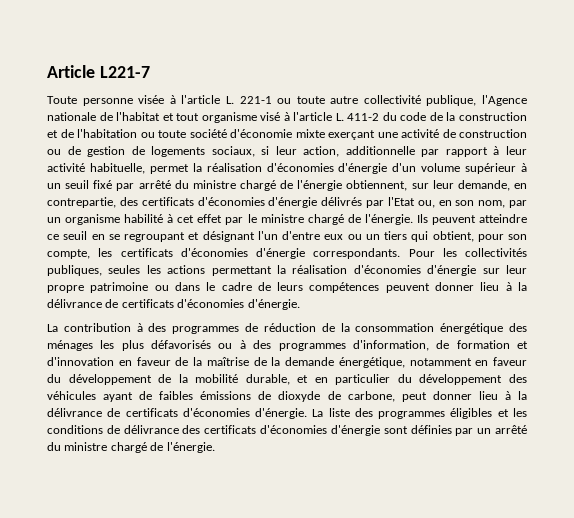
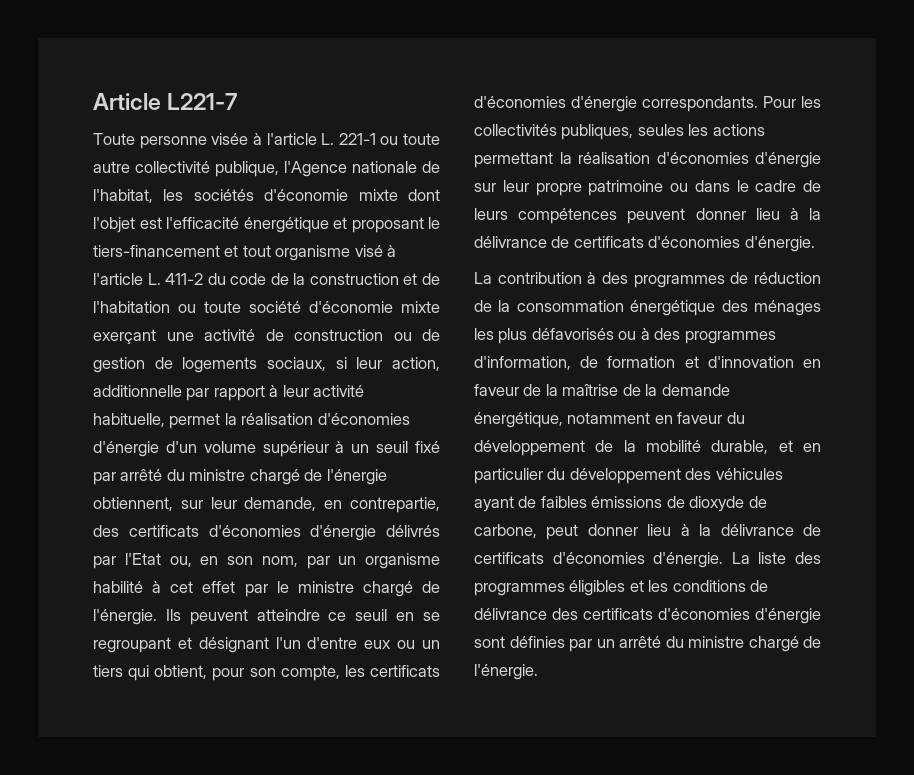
- Toute personne visée à l'article L. 221-1 ou toute autre collectivité publique, l'Agence nationale de l'habitat et tout organisme visé à l'article L. 411-2 du code de la construction et de l'habitation ou toute société d'économie mixte exerçant une activité de construction ou de gestion de logements sociaux, si leur action, additionnelle par rapport à leur activité habituelle, permet la réalisation d'économies d'énergie d'un volume supérieur à un seuil fixé par arrêté du ministre chargé de l'énergie obtiennent, sur leur demande, en contrepartie, des certificats d'économies d'énergie délivrés par l'Etat ou, en son nom, par un organisme habilité à cet effet par le ministre chargé de l'énergie.
+ Toute personne visée à l'article L. 221-1 ou toute autre collectivité publique, l'Agence nationale de l'habitat, les sociétés d'économie mixte dont l'objet est l'efficacité énergétique et proposant le tiers-financement et tout organisme visé à l'article L. 411-2 du code de la construction et de l'habitation ou toute société d'économie mixte exerçant une activité de construction ou de gestion de logements sociaux, si leur action, additionnelle par rapport à leur activité habituelle, permet la réalisation d'économies d'énergie d'un volume supérieur à un seuil fixé par arrêté du ministre chargé de l'énergie obtiennent, sur leur demande, en contrepartie, des certificats d'économies d'énergie délivrés par l'Etat ou, en son nom, par un organisme habilité à cet effet par le ministre chargé de l'énergie.

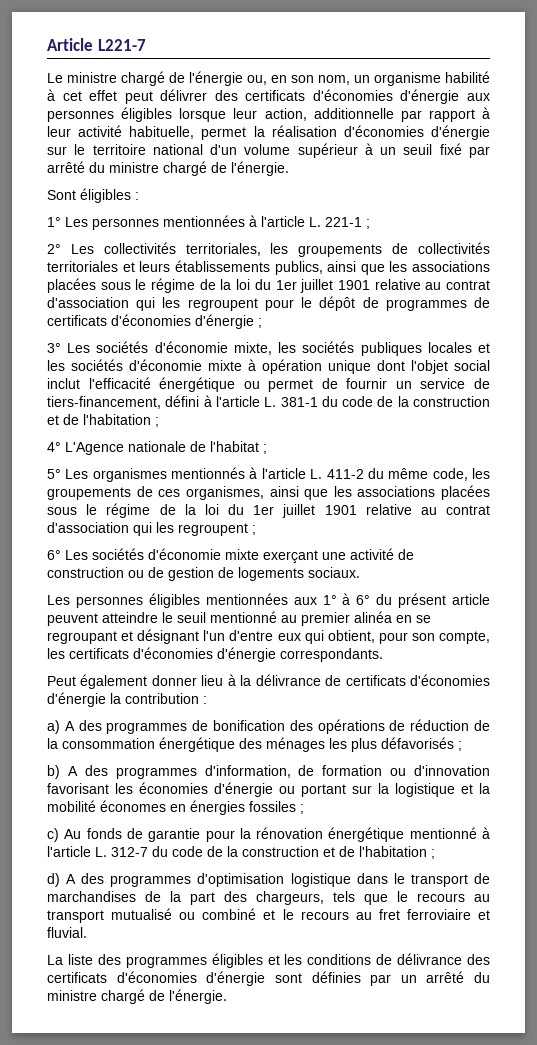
- Toute personne visée à l'article L. 221-1 ou toute autre collectivité publique, l'Agence nationale de l'habitat, les sociétés d'économie mixte dont l'objet est l'efficacité énergétique et proposant le tiers-financement et tout organisme visé à l'article L. 411-2 du code de la construction et de l'habitation ou toute société d'économie mixte exerçant une activité de construction ou de gestion de logements sociaux, si leur action, additionnelle par rapport à leur activité habituelle, permet la réalisation d'économies d'énergie d'un volume supérieur à un seuil fixé par arrêté du ministre chargé de l'énergie obtiennent, sur leur demande, en contrepartie, des certificats d'économies d'énergie délivrés par l'Etat ou, en son nom, par un organisme habilité à cet effet par le ministre chargé de l'énergie. Ils peuvent atteindre ce seuil en se regroupant et désignant l'un d'entre eux ou un tiers qui obtient, pour son compte, les certificats d'économies d'énergie correspondants. Pour les collectivités publiques, seules les actions permettant la réalisation d'économies d'énergie sur leur propre patrimoine ou dans le cadre de leurs compétences peuvent donner lieu à la délivrance de certificats d'économies d'énergie.
- La contribution à des programmes de réduction de la consommation énergétique des ménages les plus défavorisés ou à des programmes d'information, de formation et d'innovation en faveur de la maîtrise de la demande énergétique, notamment en faveur du développement de la mobilité durable, et en particulier du développement des véhicules ayant de faibles émissions de dioxyde de carbone, peut donner lieu à la délivrance de certificats d'économies d'énergie. La liste des programmes éligibles et les conditions de délivrance des certificats d'économies d'énergie sont définies par un arrêté du ministre chargé de l'énergie.
+ Le ministre chargé de l'énergie ou, en son nom, un organisme habilité à cet effet peut délivrer des certificats d'économies d'énergie aux personnes éligibles lorsque leur action, additionnelle par rapport à leur activité habituelle, permet la réalisation d'économies d'énergie sur le territoire national d'un volume supérieur à un seuil fixé par arrêté du ministre chargé de l'énergie.
+ Sont éligibles :
+ 1° Les personnes mentionnées à l'article L. 221-1 ;
+ 2° Les collectivités territoriales, les groupements de collectivités territoriales et leurs établissements publics, ainsi que les associations placées sous le régime de la loi du 1er juillet 1901 relative au contrat d'association qui les regroupent pour le dépôt de programmes de certificats d'économies d'énergie ;
+ 3° Les sociétés d'économie mixte, les sociétés publiques locales et les sociétés d'économie mixte à opération unique dont l'objet social inclut l'efficacité énergétique ou permet de fournir un service de tiers-financement, défini à l'article L. 381-1 du code de la construction et de l'habitation ;
+ 4° L'Agence nationale de l'habitat ;
+ 5° Les organismes mentionnés à l'article L. 411-2 du même code, les groupements de ces organismes, ainsi que les associations placées sous le régime de la loi du 1er juillet 1901 relative au contrat d'association qui les regroupent ;
+ 6° Les sociétés d'économie mixte exerçant une activité de construction ou de gestion de logements sociaux.
+ Les personnes éligibles mentionnées aux 1° à 6° du présent article peuvent atteindre le seuil mentionné au premier alinéa en se regroupant et désignant l'un d'entre eux qui obtient, pour son compte, les certificats d'économies d'énergie correspondants.
+ Peut également donner lieu à la délivrance de certificats d'économies d'énergie la contribution :
+ a) A des programmes de bonification des opérations de réduction de la consommation énergétique des ménages les plus défavorisés ;
+ b) A des programmes d'information, de formation ou d'innovation favorisant les économies d'énergie ou portant sur la logistique et la mobilité économes en énergies fossiles ;
+ c) Au fonds de garantie pour la rénovation énergétique mentionné à l'article L. 312-7 du code de la construction et de l'habitation ;
+ d) A des programmes d'optimisation logistique dans le transport de marchandises de la part des chargeurs, tels que le recours au transport mutualisé ou combiné et le recours au fret ferroviaire et fluvial.
+ La liste des programmes éligibles et les conditions de délivrance des certificats d'économies d'énergie sont définies par un arrêté du ministre chargé de l'énergie.

